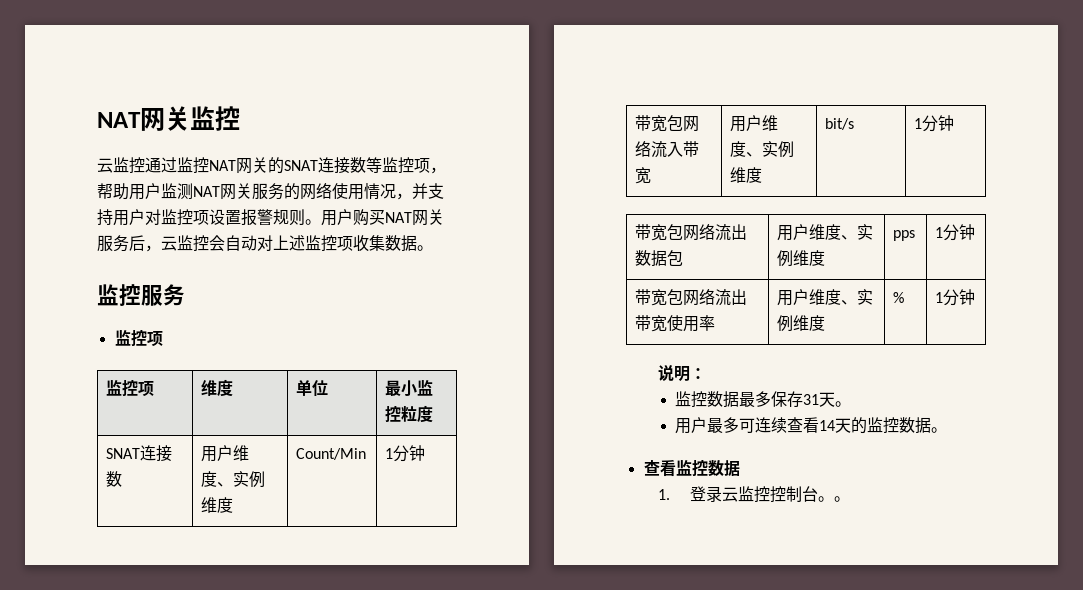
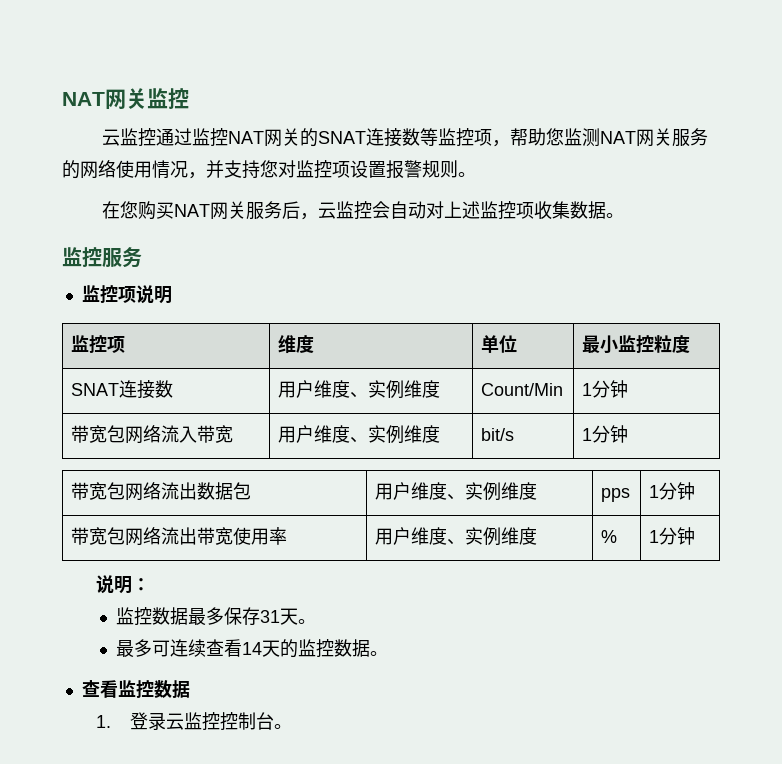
- 云监控通过监控NAT网关的SNAT连接数等监控项，帮助用户监测NAT网关服务的网络使用情况，并支持用户对监控项设置报警规则。用户购买NAT网关服务后，云监控会自动对上述监控项收集数据。
+ 云监控通过监控NAT网关的SNAT连接数等监控项，帮助您监测NAT网关服务的网络使用情况，并支持您对监控项设置报警规则。
+ 在您购买NAT网关服务后，云监控会自动对上述监控项收集数据。
  监控服务
- 监控项
+ 监控项说明
- 用户最多可连续查看14天的监控数据。
+ 最多可连续查看14天的监控数据。
- 1.登录云监控控制台。。
+ 1.登录云监控控制台。

